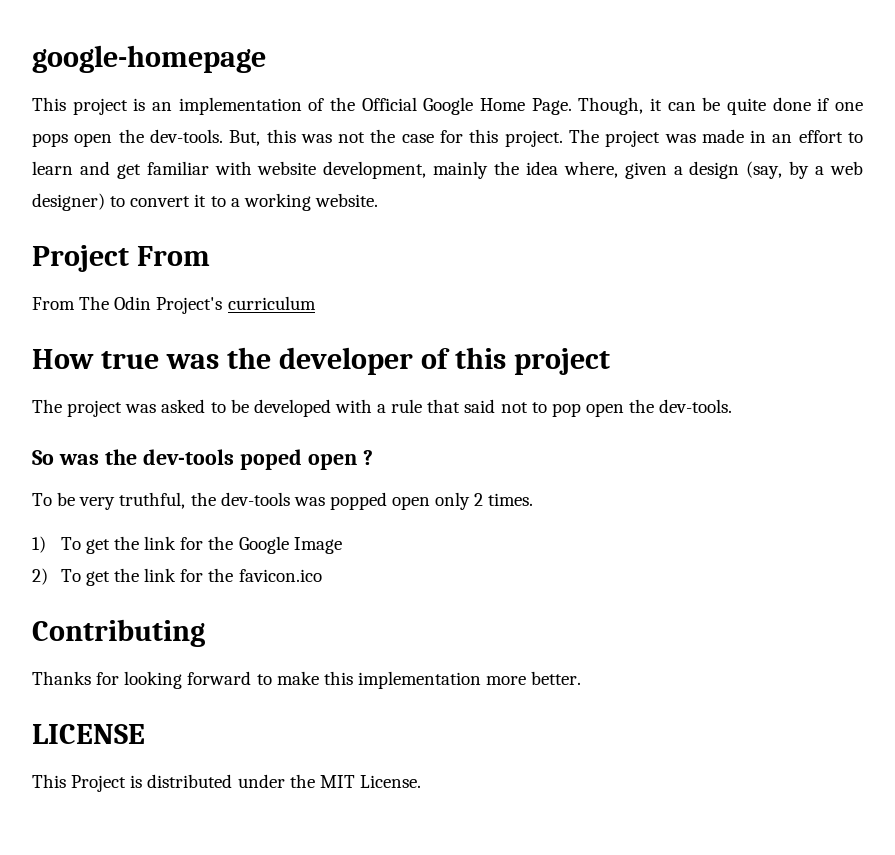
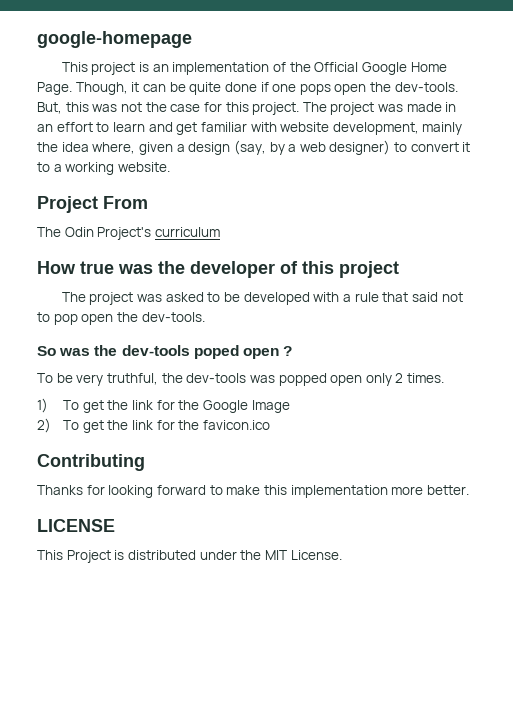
- From The Odin Project's curriculum
+ The Odin Project's curriculum

